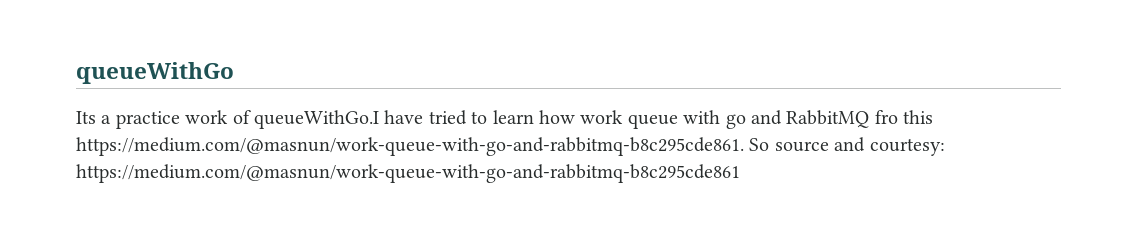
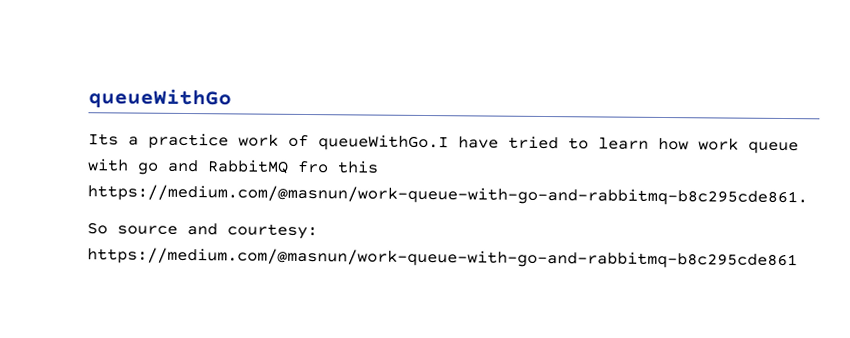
- Its a practice work of queueWithGo.I have tried to learn how work queue with go and RabbitMQ fro this https://medium.com/@masnun/work-queue-with-go-and-rabbitmq-b8c295cde861. So source and courtesy: https://medium.com/@masnun/work-queue-with-go-and-rabbitmq-b8c295cde861
+ Its a practice work of queueWithGo.I have tried to learn how work queue with go and RabbitMQ fro this https://medium.com/@masnun/work-queue-with-go-and-rabbitmq-b8c295cde861.
+ So source and courtesy: https://medium.com/@masnun/work-queue-with-go-and-rabbitmq-b8c295cde861

